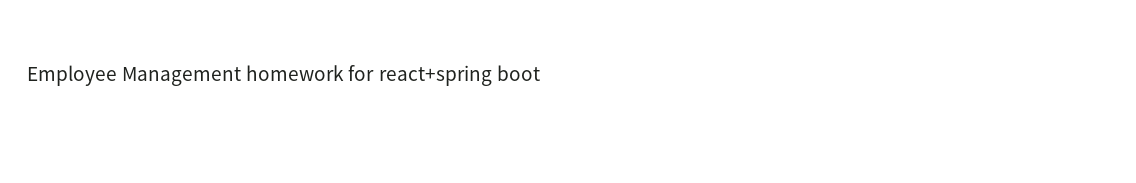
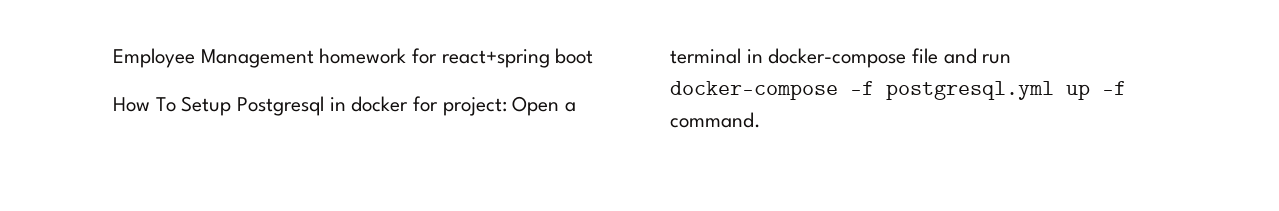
+ How To Setup Postgresql in docker for project: Open a terminal in docker-compose file and run docker-compose -f postgresql.yml up -f command.

